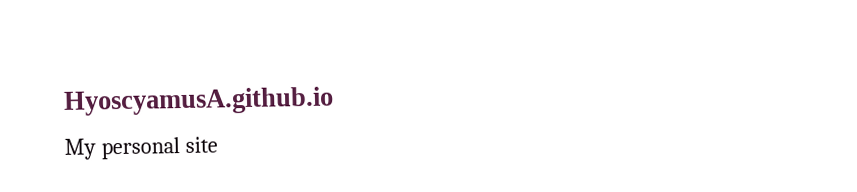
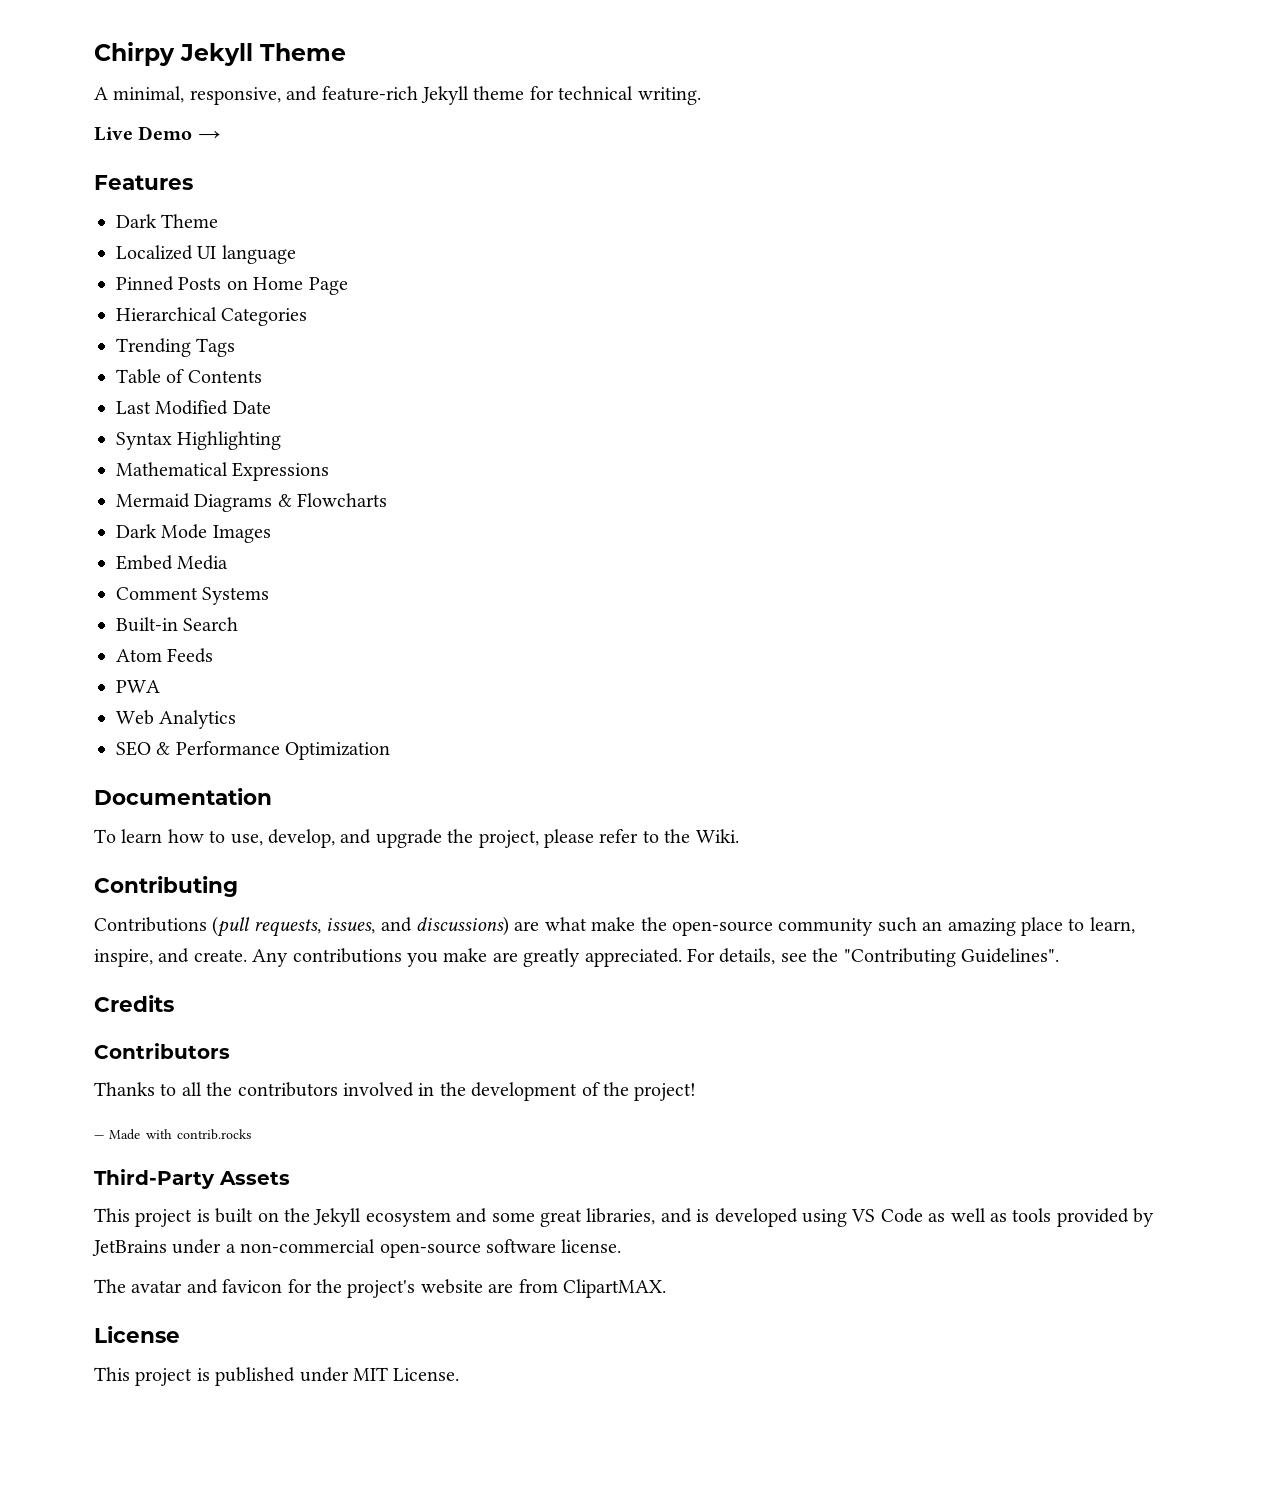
- HyoscyamusA.github.io
- My personal site
+ Chirpy Jekyll Theme
+ A minimal, responsive, and feature-rich Jekyll theme for technical writing.
+ Live Demo →
+ Features
+ Dark Theme
+ Localized UI language
+ Pinned Posts on Home Page
+ Hierarchical Categories
+ Trending Tags
+ Table of Contents
+ Last Modified Date
+ Syntax Highlighting
+ Mathematical Expressions
+ Mermaid Diagrams & Flowcharts
+ Dark Mode Images
+ Embed Media
+ Comment Systems
+ Built-in Search
+ Atom Feeds
+ PWA
+ Web Analytics
+ SEO & Performance Optimization
+ Documentation
+ To learn how to use, develop, and upgrade the project, please refer to the Wiki.
+ Contributing
+ Contributions (pull requests, issues, and discussions) are what make the open-source community such an amazing place to learn, inspire, and create. Any contributions you make are greatly appreciated. For details, see the "Contributing Guidelines".
+ Credits
+ Contributors
+ Thanks to all the contributors involved in the development of the project!
+ — Made with contrib.rocks
+ Third-Party Assets
+ This project is built on the Jekyll ecosystem and some great libraries, and is developed using VS Code as well as tools provided by JetBrains under a non-commercial open-source software license.
+ The avatar and favicon for the project's website are from ClipartMAX.
+ License
+ This project is published under MIT License.

